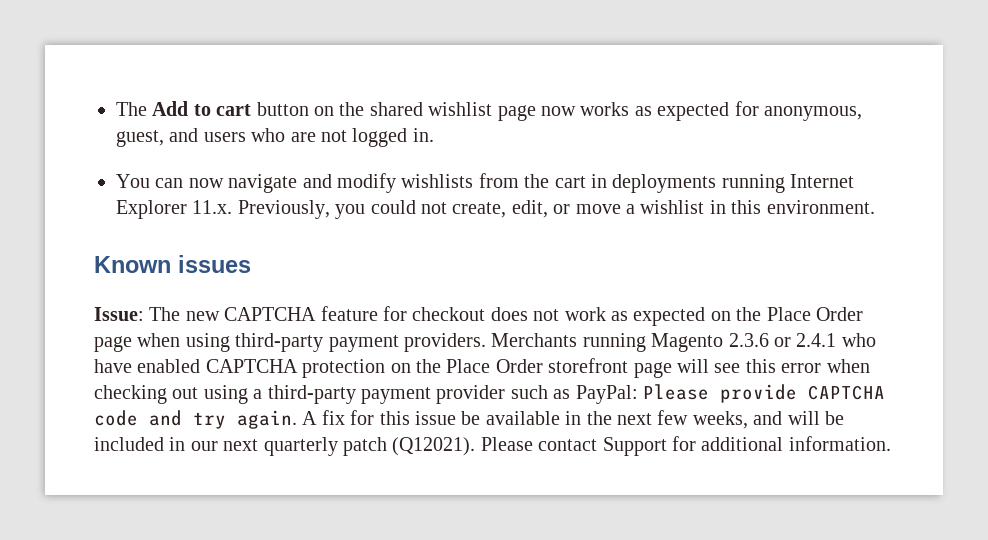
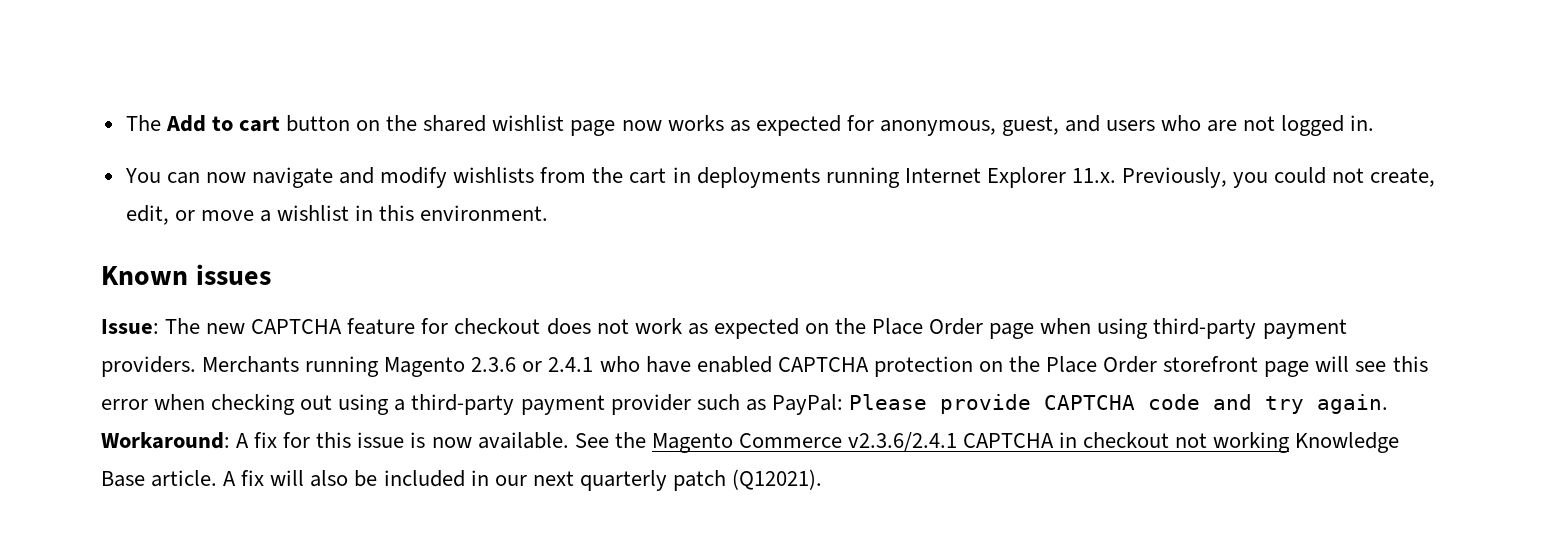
- A fix for this issue be available in the next few weeks, and will be included in our next quarterly patch (Q12021). Please contact Support for additional information.
+ Workaround: A fix for this issue is now available. See the Magento Commerce v2.3.6/2.4.1 CAPTCHA in checkout not working Knowledge Base article. A fix will also be included in our next quarterly patch (Q12021).

